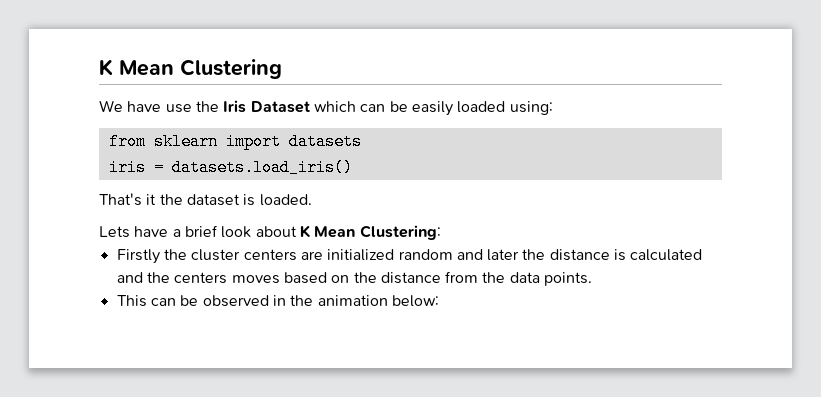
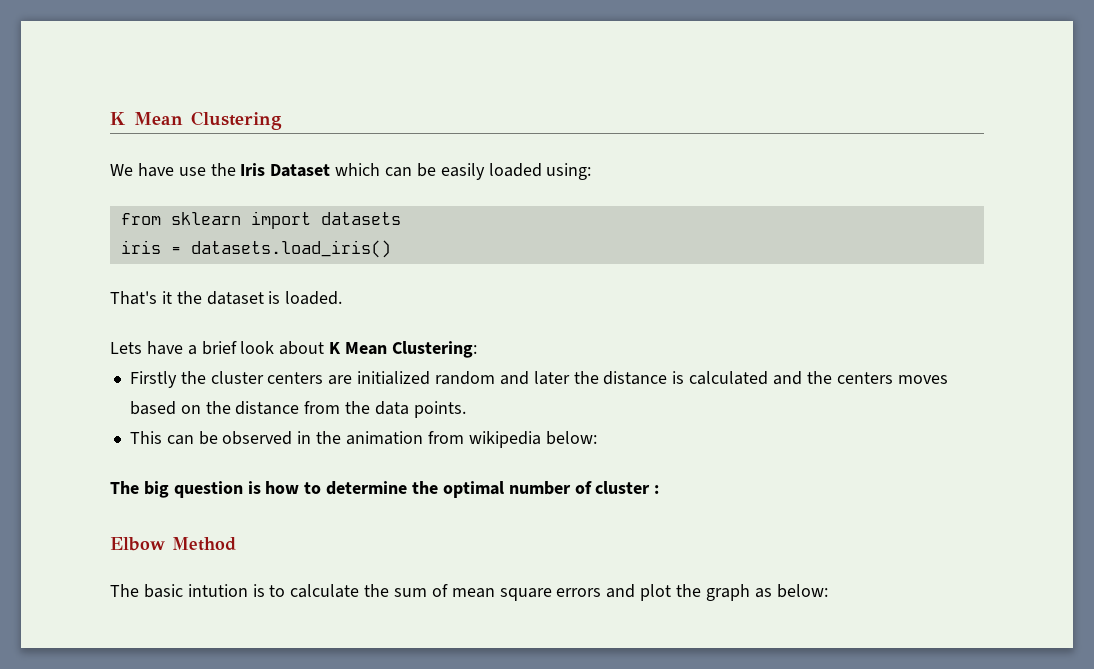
- This can be observed in the animation below:
+ This can be observed in the animation from wikipedia below:
+ The big question is how to determine the optimal number of cluster :
+ Elbow Method
+ The basic intution is to calculate the sum of mean square errors and plot the graph as below:

